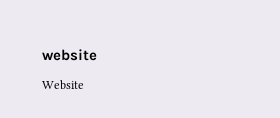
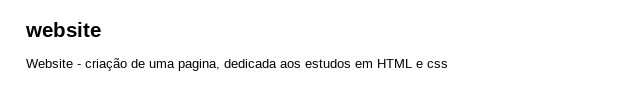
- Website
+ Website - criação de uma pagina, dedicada aos estudos em HTML e css

